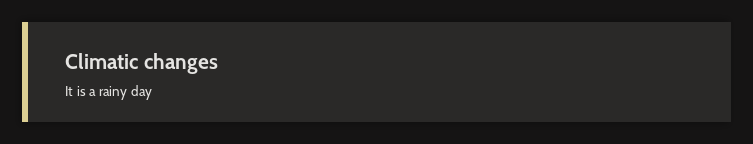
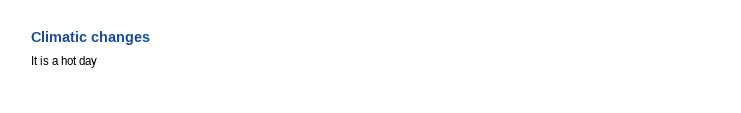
- It is a rainy day
+ It is a hot day

